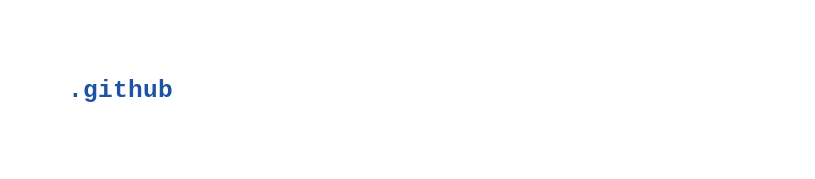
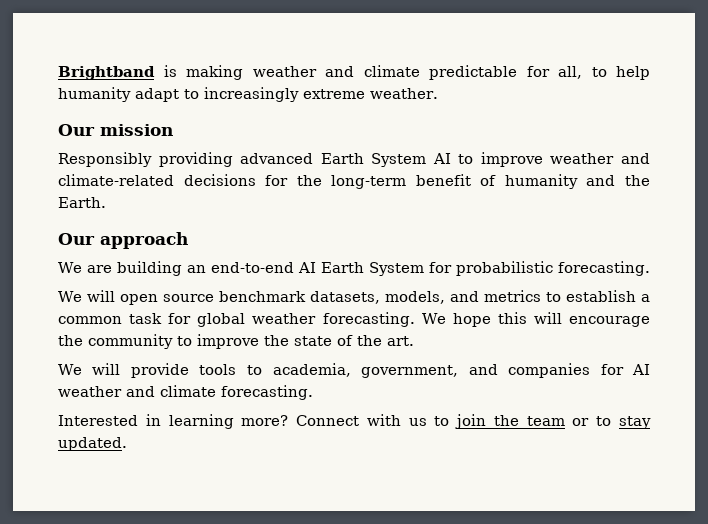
- .github
+ Brightband is making weather and climate predictable for all, to help humanity adapt to increasingly extreme weather.
+ Our mission
+ Responsibly providing advanced Earth System AI to improve weather and climate-related decisions for the long-term benefit of humanity and the Earth.
+ Our approach
+ We are building an end-to-end AI Earth System for probabilistic forecasting.
+ We will open source benchmark datasets, models, and metrics to establish a common task for global weather forecasting. We hope this will encourage the community to improve the state of the art.
+ We will provide tools to academia, government, and companies for AI weather and climate forecasting.
+ Interested in learning more? Connect with us to join the team or to stay updated.

